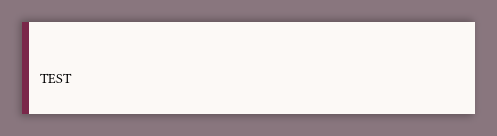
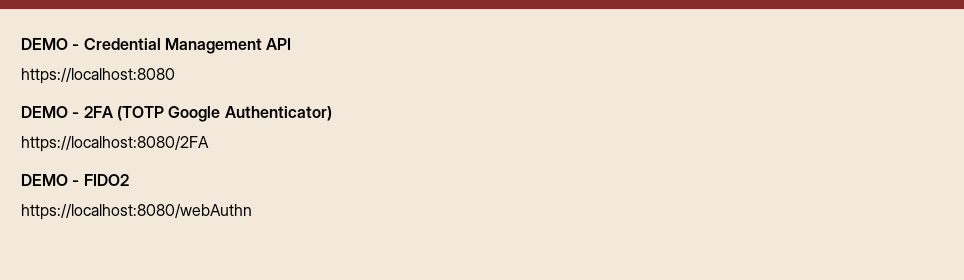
- TEST
+ DEMO - Credential Management API
+ https://localhost:8080
+ DEMO - 2FA (TOTP Google Authenticator)
+ https://localhost:8080/2FA
+ DEMO - FIDO2
+ https://localhost:8080/webAuthn

